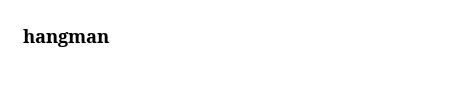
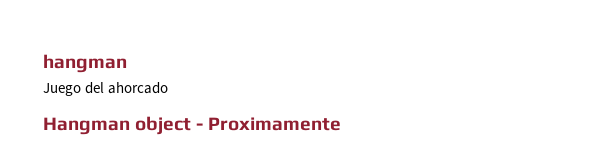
+ Juego del ahorcado
+ Hangman object - Proximamente

